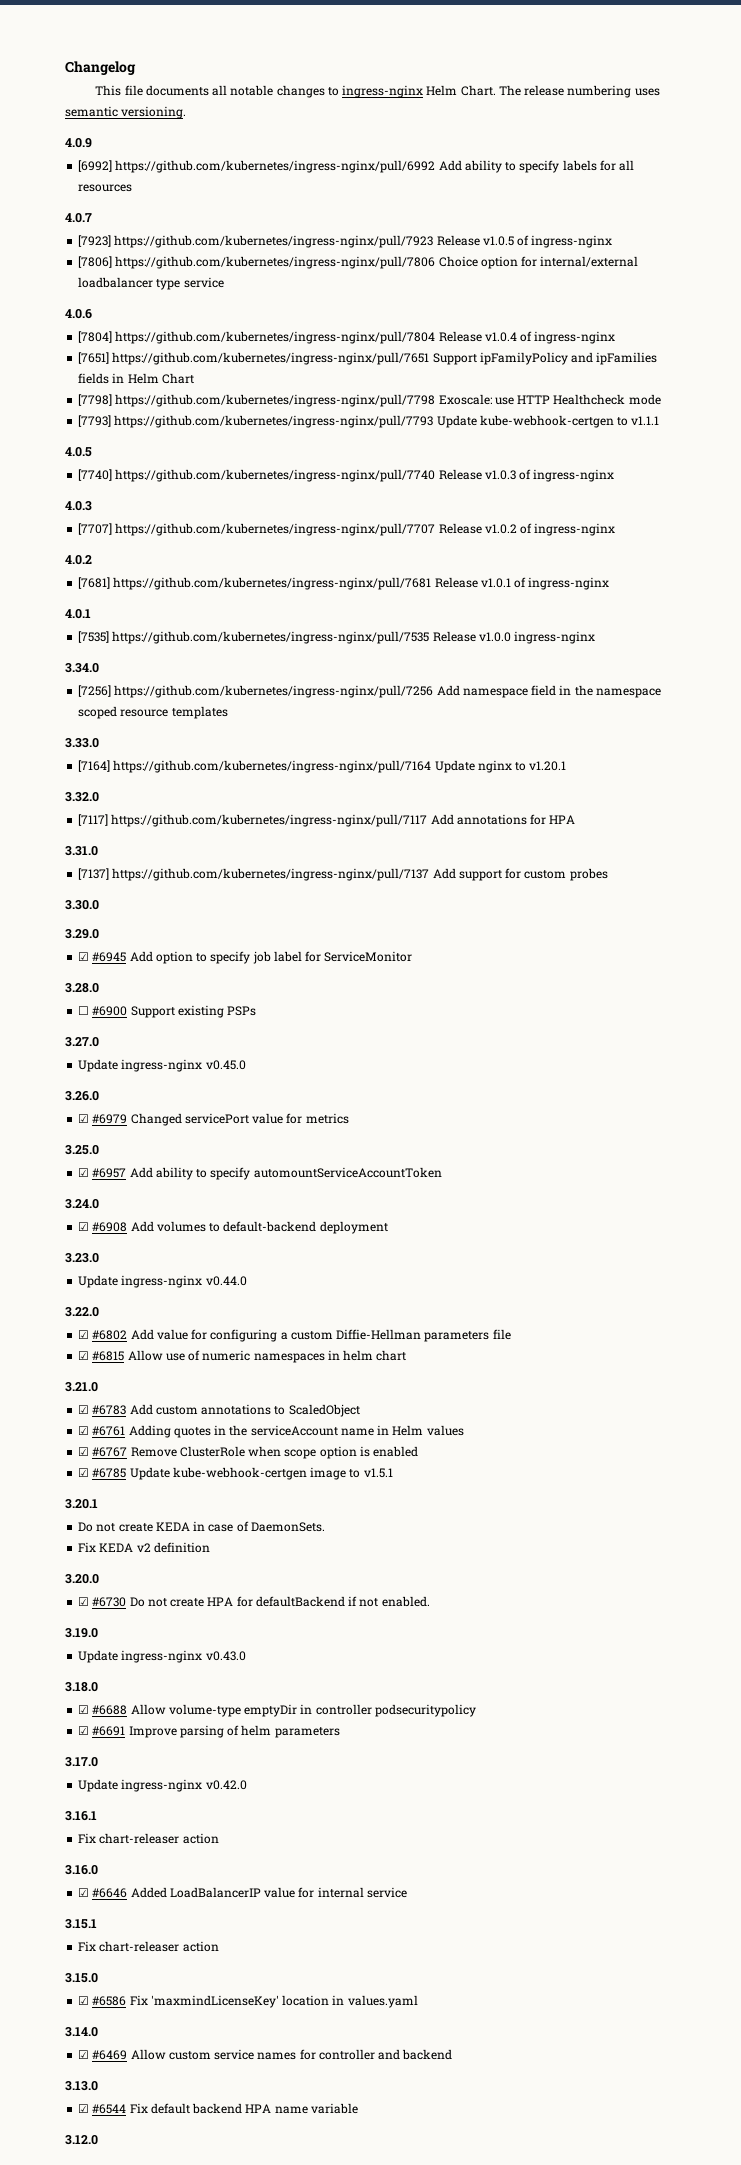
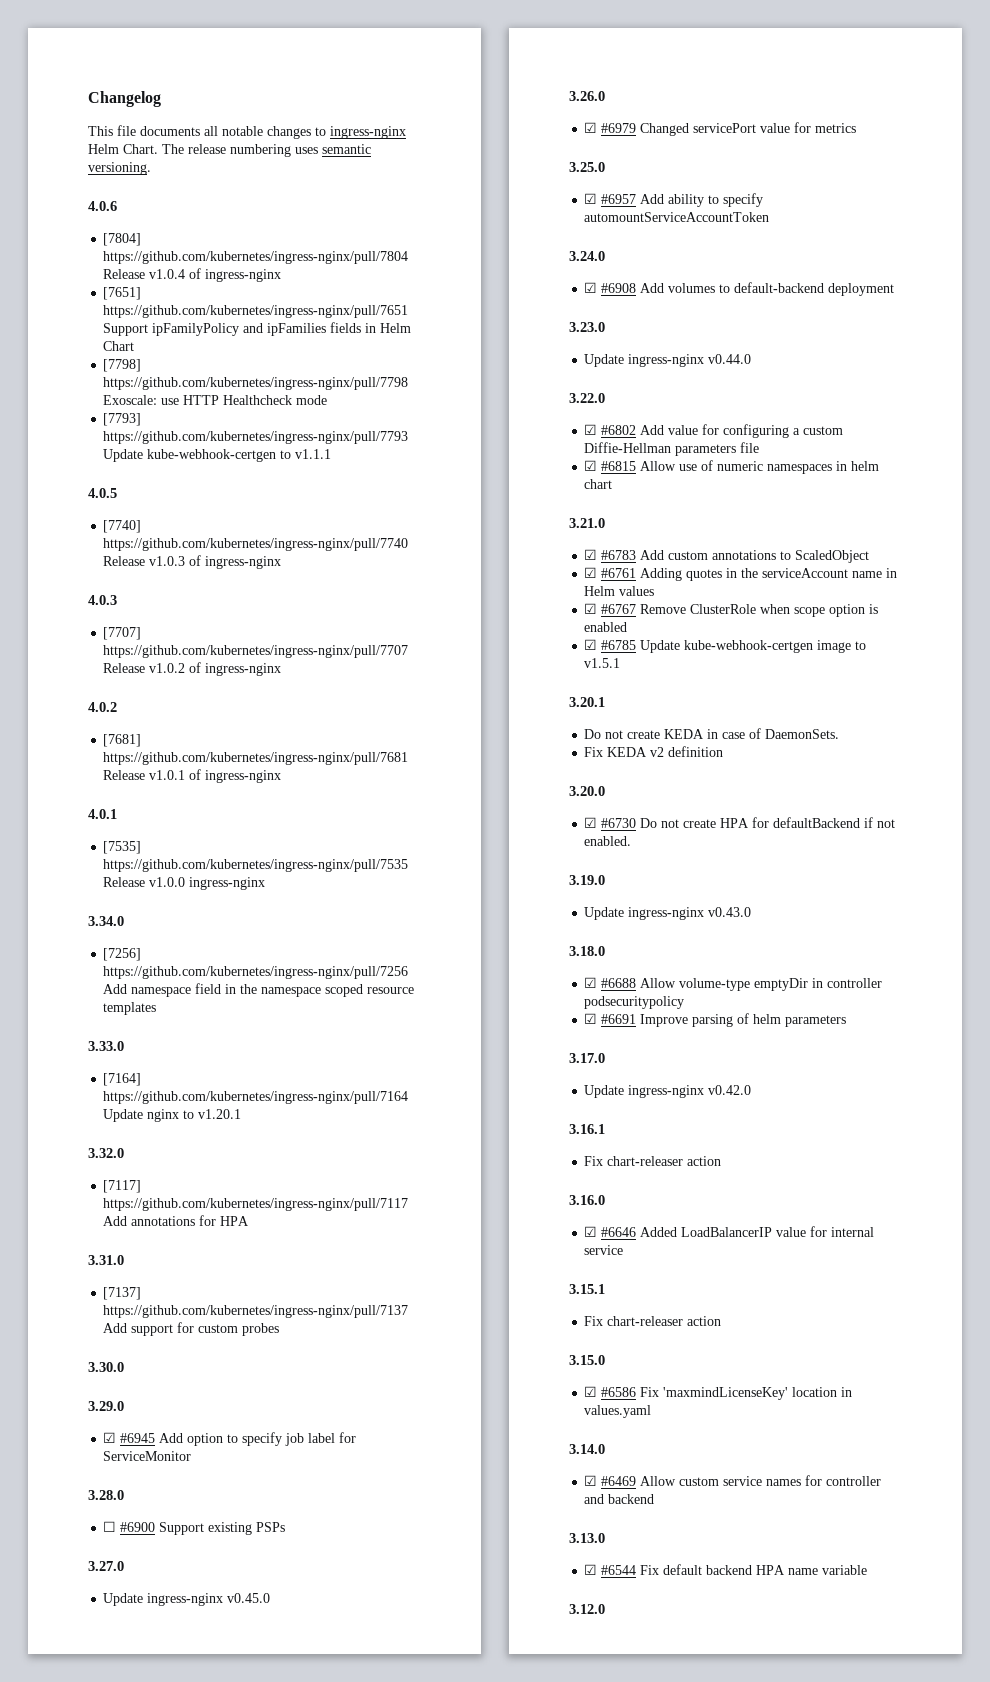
- 4.0.9
- [6992] https://github.com/kubernetes/ingress-nginx/pull/6992 Add ability to specify labels for all resources
- 4.0.7
- [7923] https://github.com/kubernetes/ingress-nginx/pull/7923 Release v1.0.5 of ingress-nginx
- [7806] https://github.com/kubernetes/ingress-nginx/pull/7806 Choice option for internal/external loadbalancer type service

